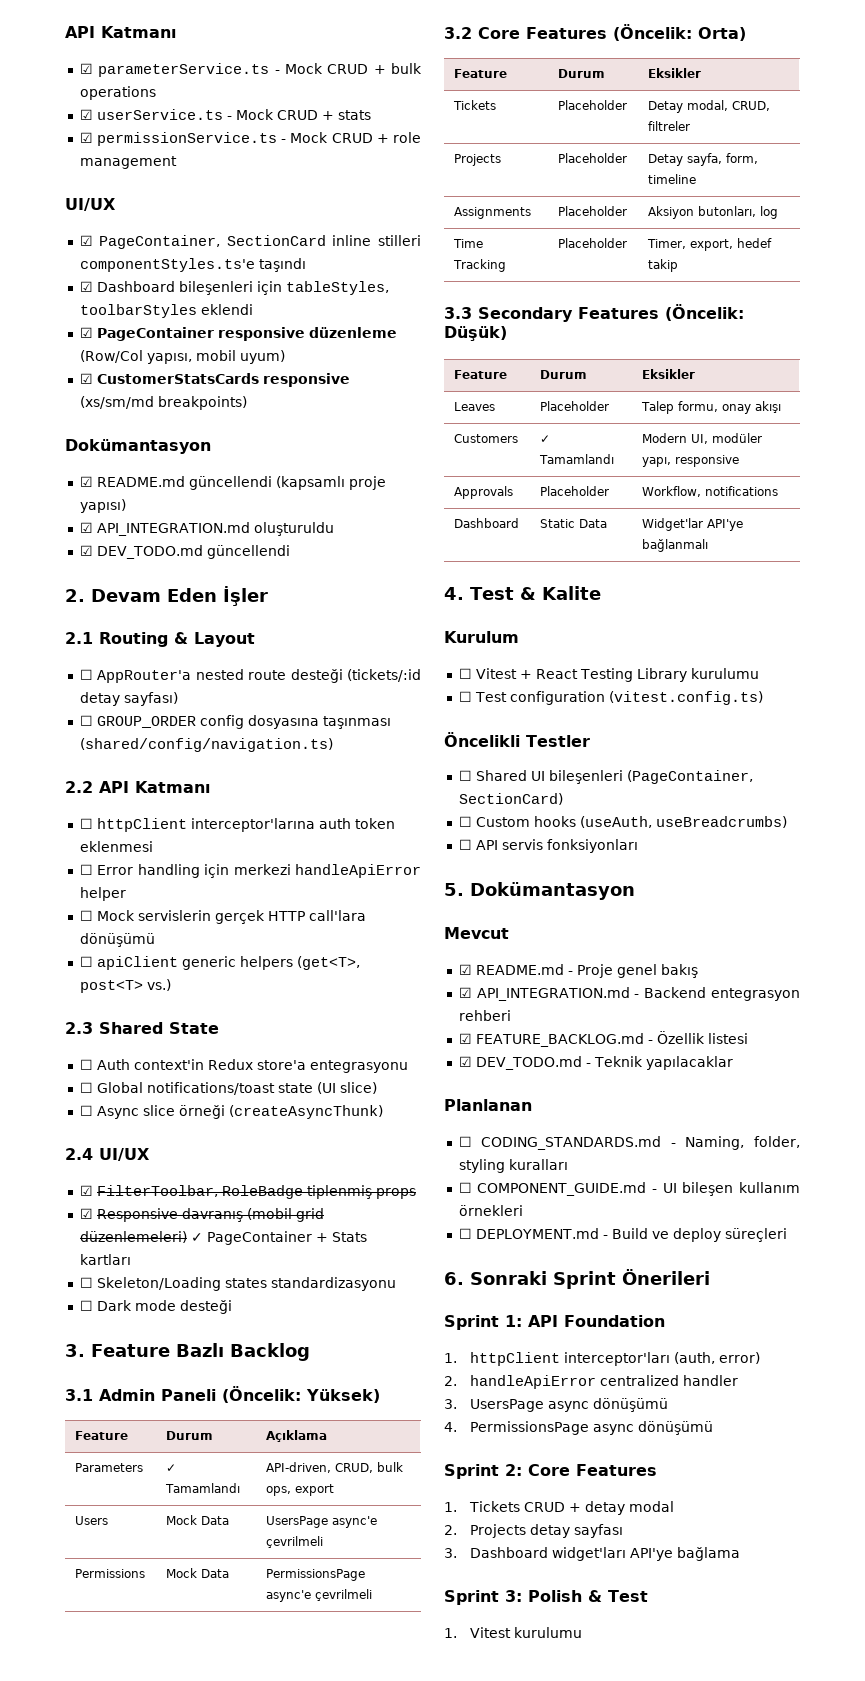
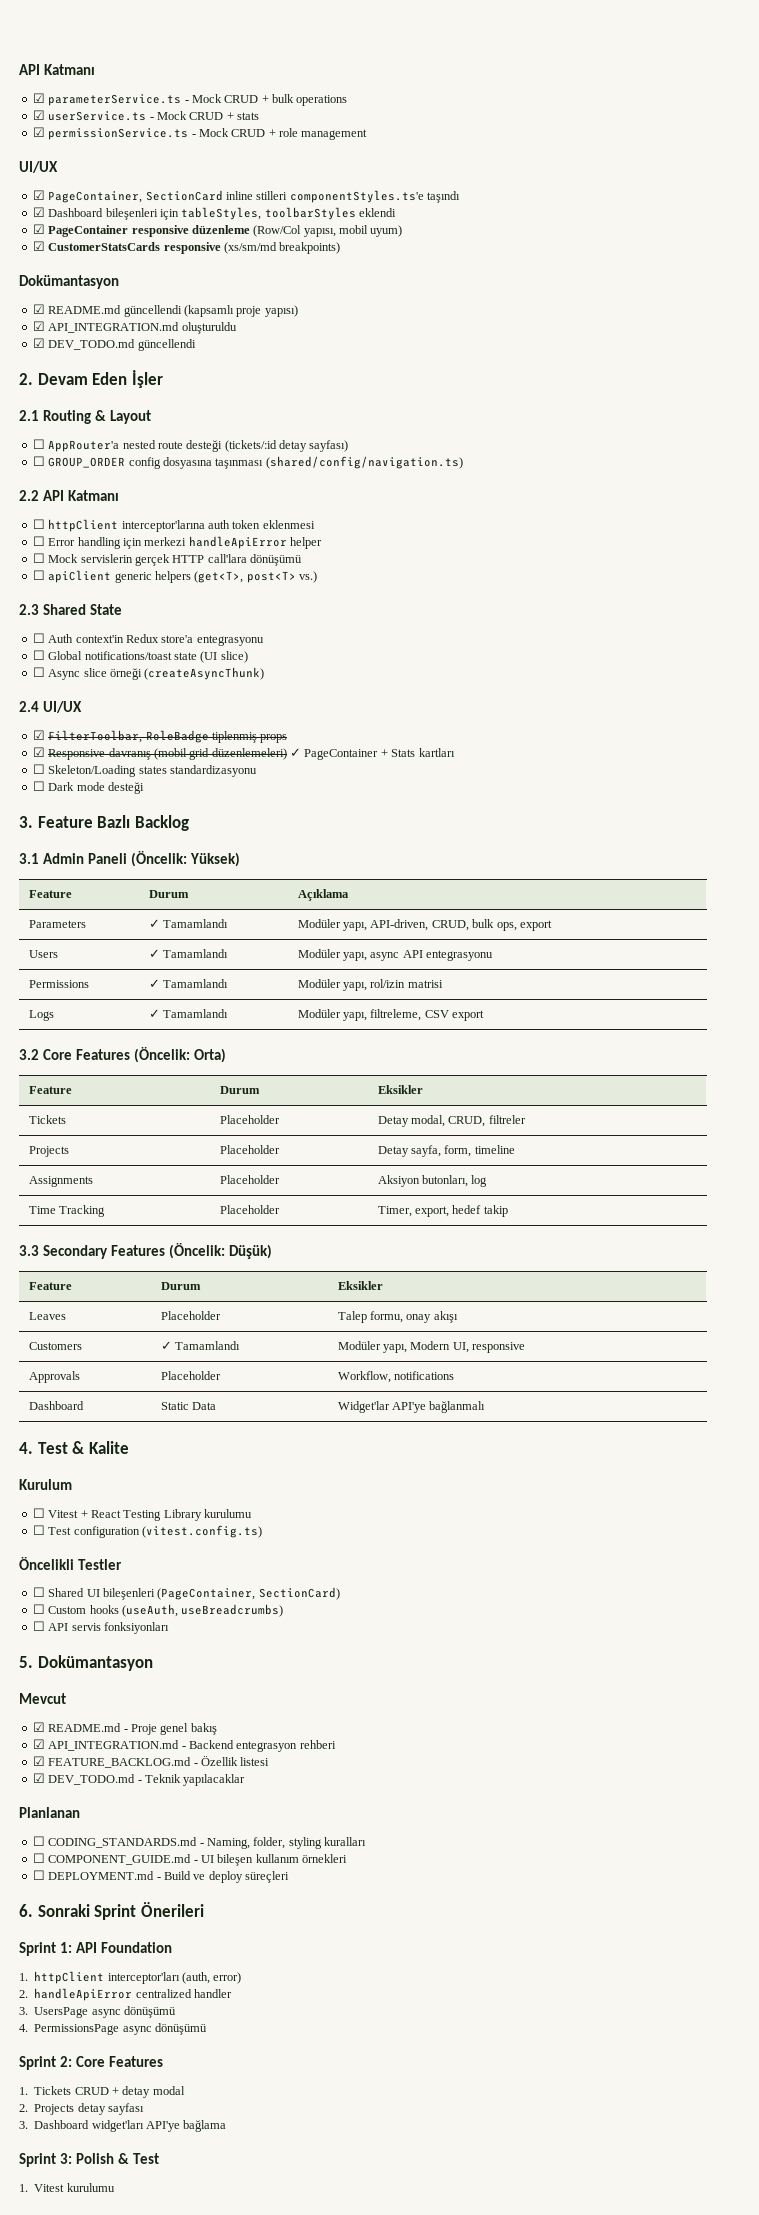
- Parameters | ✓ Tamamlandı | API-driven, CRUD, bulk ops, export
+ Parameters | ✓ Tamamlandı | Modüler yapı, API-driven, CRUD, bulk ops, export
- Users | Mock Data | UsersPage async'e çevrilmeli
- Permissions | Mock Data | PermissionsPage async'e çevrilmeli
+ Users | ✓ Tamamlandı | Modüler yapı, async API entegrasyonu
+ Permissions | ✓ Tamamlandı | Modüler yapı, rol/izin matrisi
+ Logs | ✓ Tamamlandı | Modüler yapı, filtreleme, CSV export
- Customers | ✓ Tamamlandı | Modern UI, modüler yapı, responsive
+ Customers | ✓ Tamamlandı | Modüler yapı, Modern UI, responsive

